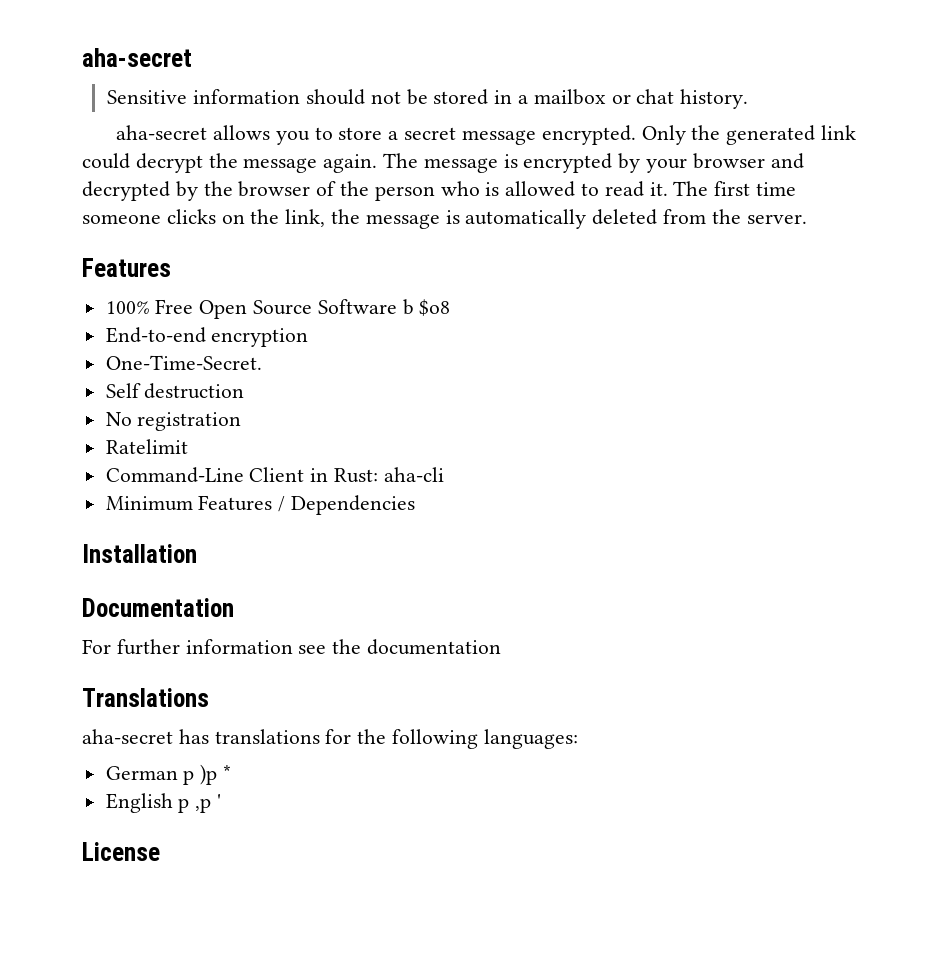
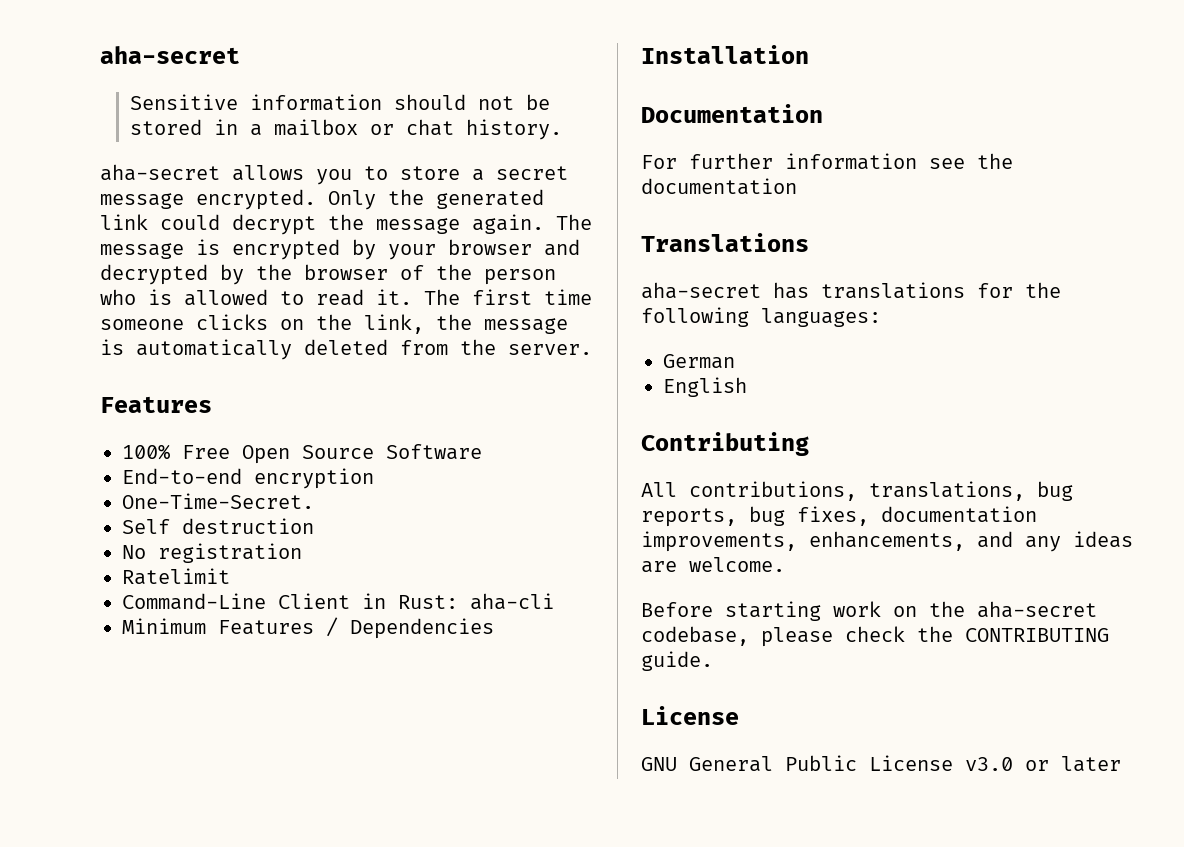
- 100% Free Open Source Software b $o8
+ 100% Free Open Source Software
- German p )p *
- English p ,p '
+ German
+ English
+ Contributing
+ All contributions, translations, bug reports, bug fixes, documentation improvements, enhancements, and any ideas are welcome.
+ Before starting work on the aha-secret codebase, please check the CONTRIBUTING guide.
  License
+ GNU General Public License v3.0 or later

